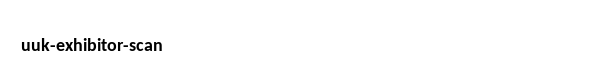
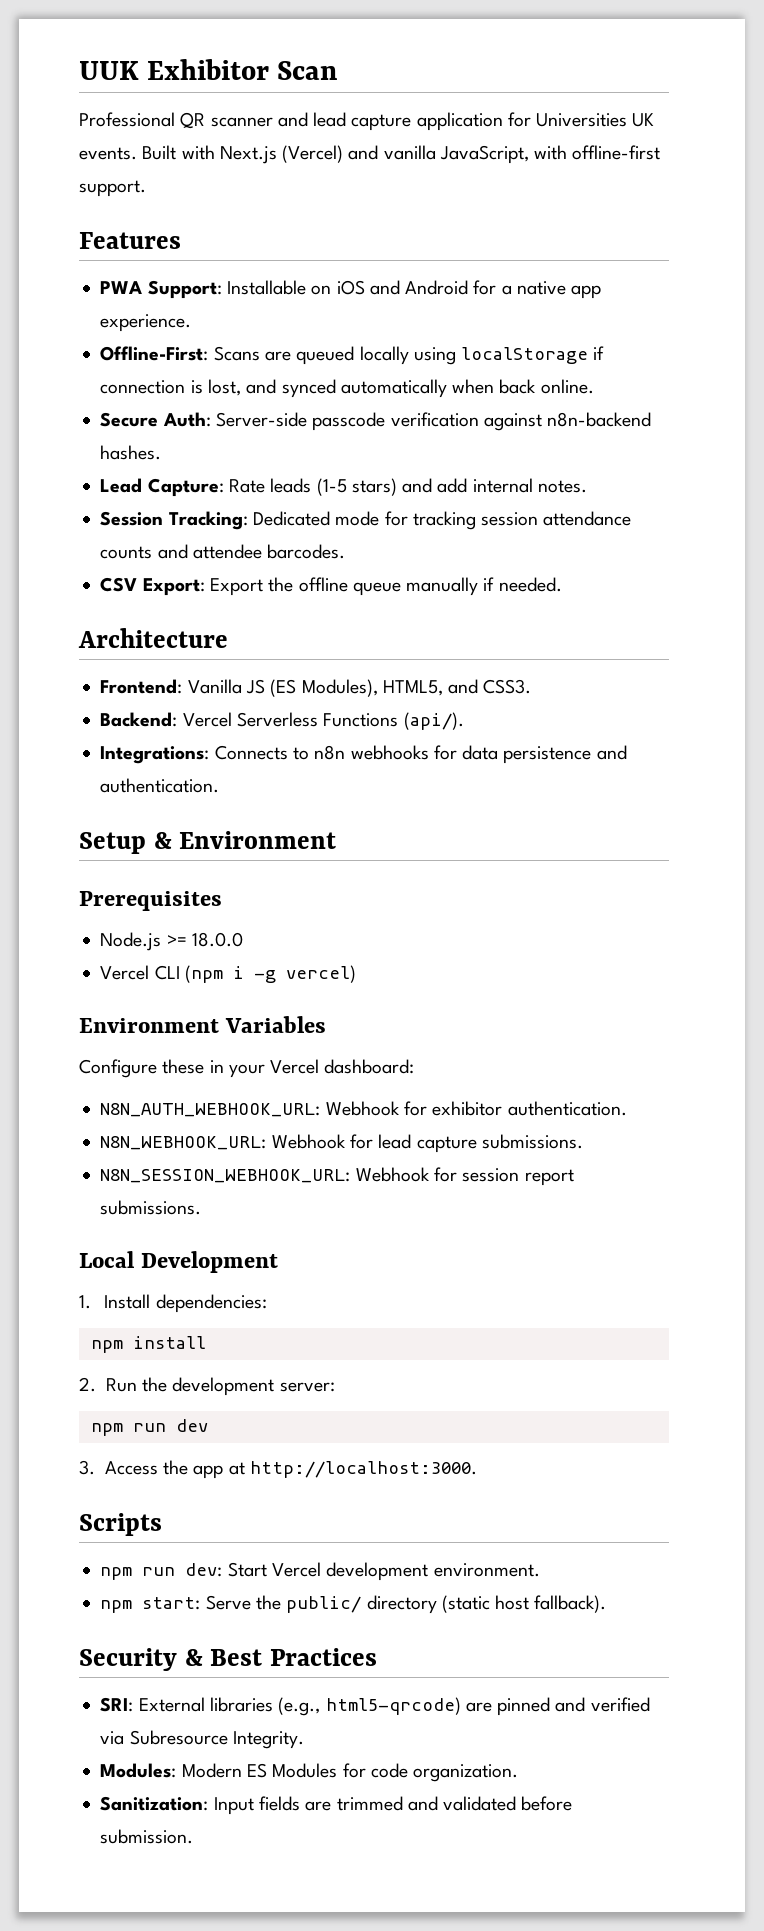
- uuk-exhibitor-scan
+ UUK Exhibitor Scan
+ Professional QR scanner and lead capture application for Universities UK events. Built with Next.js (Vercel) and vanilla JavaScript, with offline-first support.
+ Features
+ PWA Support: Installable on iOS and Android for a native app experience.
+ Offline-First: Scans are queued locally using localStorage if connection is lost, and synced automatically when back online.
+ Secure Auth: Server-side passcode verification against n8n-backend hashes.
+ Lead Capture: Rate leads (1-5 stars) and add internal notes.
+ Session Tracking: Dedicated mode for tracking session attendance counts and attendee barcodes.
+ CSV Export: Export the offline queue manually if needed.
+ Architecture
+ Frontend: Vanilla JS (ES Modules), HTML5, and CSS3.
+ Backend: Vercel Serverless Functions (api/).
+ Integrations: Connects to n8n webhooks for data persistence and authentication.
+ Setup & Environment
+ Prerequisites
+ Node.js >= 18.0.0
+ Vercel CLI (npm i -g vercel)
+ Environment Variables
+ Configure these in your Vercel dashboard:
+ N8N_AUTH_WEBHOOK_URL: Webhook for exhibitor authentication.
+ N8N_WEBHOOK_URL: Webhook for lead capture submissions.
+ N8N_SESSION_WEBHOOK_URL: Webhook for session report submissions.
+ Local Development
+ 1. Install dependencies:
+ npm install
+ 2. Run the development server:
+ npm run dev
+ 3. Access the app at http://localhost:3000.
+ Scripts
+ npm run dev: Start Vercel development environment.
+ npm start: Serve the public/ directory (static host fallback).
+ Security & Best Practices
+ SRI: External libraries (e.g., html5-qrcode) are pinned and verified via Subresource Integrity.
+ Modules: Modern ES Modules for code organization.
+ Sanitization: Input fields are trimmed and validated before submission.

